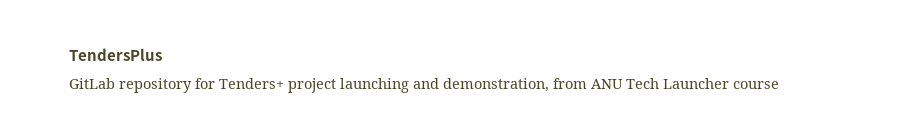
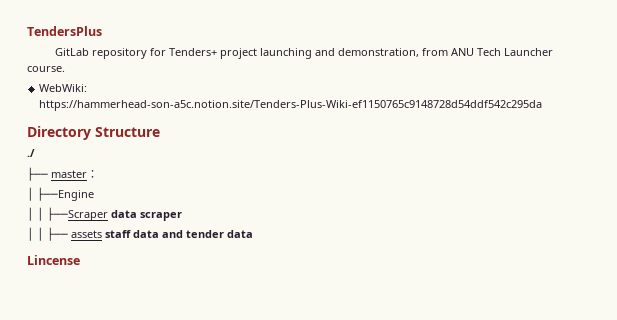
- GitLab repository for Tenders+ project launching and demonstration, from ANU Tech Launcher course
+ GitLab repository for Tenders+ project launching and demonstration, from ANU Tech Launcher course.
+ WebWiki: https://hammerhead-son-a5c.notion.site/Tenders-Plus-Wiki-ef1150765c9148728d54ddf542c295da
+ Directory Structure
+ ./
+ ├── master：
+ │ ├──Engine
+ │ │ ├──Scraper data scraper
+ │ │ ├── assets staff data and tender data
+ Lincense

